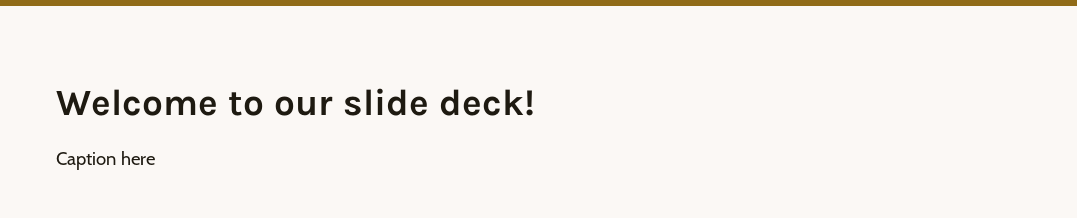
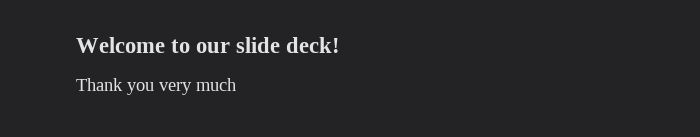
- Caption here
+ Thank you very much

